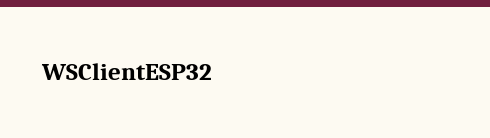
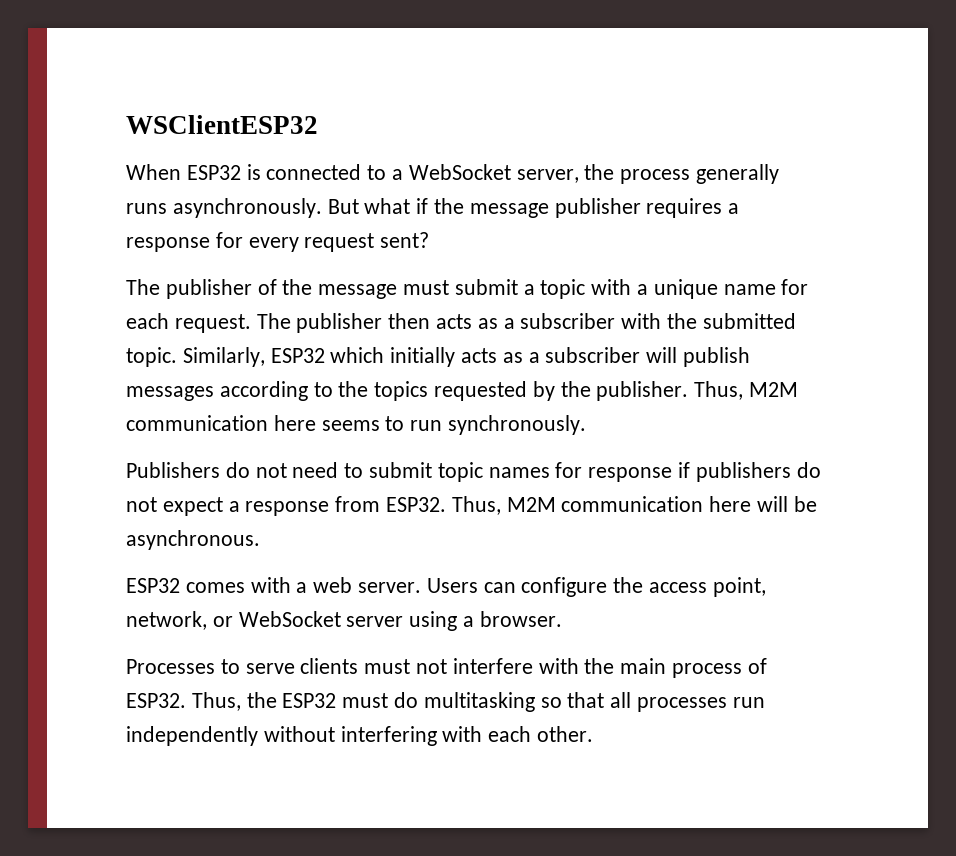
+ When ESP32 is connected to a WebSocket server, the process generally runs asynchronously. But what if the message publisher requires a response for every request sent?
+ The publisher of the message must submit a topic with a unique name for each request. The publisher then acts as a subscriber with the submitted topic. Similarly, ESP32 which initially acts as a subscriber will publish messages according to the topics requested by the publisher. Thus, M2M communication here seems to run synchronously.
+ Publishers do not need to submit topic names for response if publishers do not expect a response from ESP32. Thus, M2M communication here will be asynchronous.
+ ESP32 comes with a web server. Users can configure the access point, network, or WebSocket server using a browser.
+ Processes to serve clients must not interfere with the main process of ESP32. Thus, the ESP32 must do multitasking so that all processes run independently without interfering with each other.

